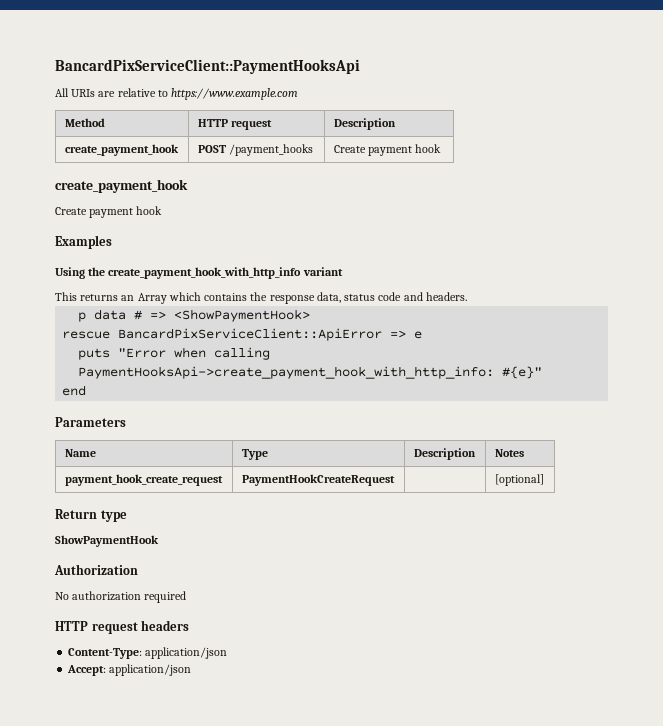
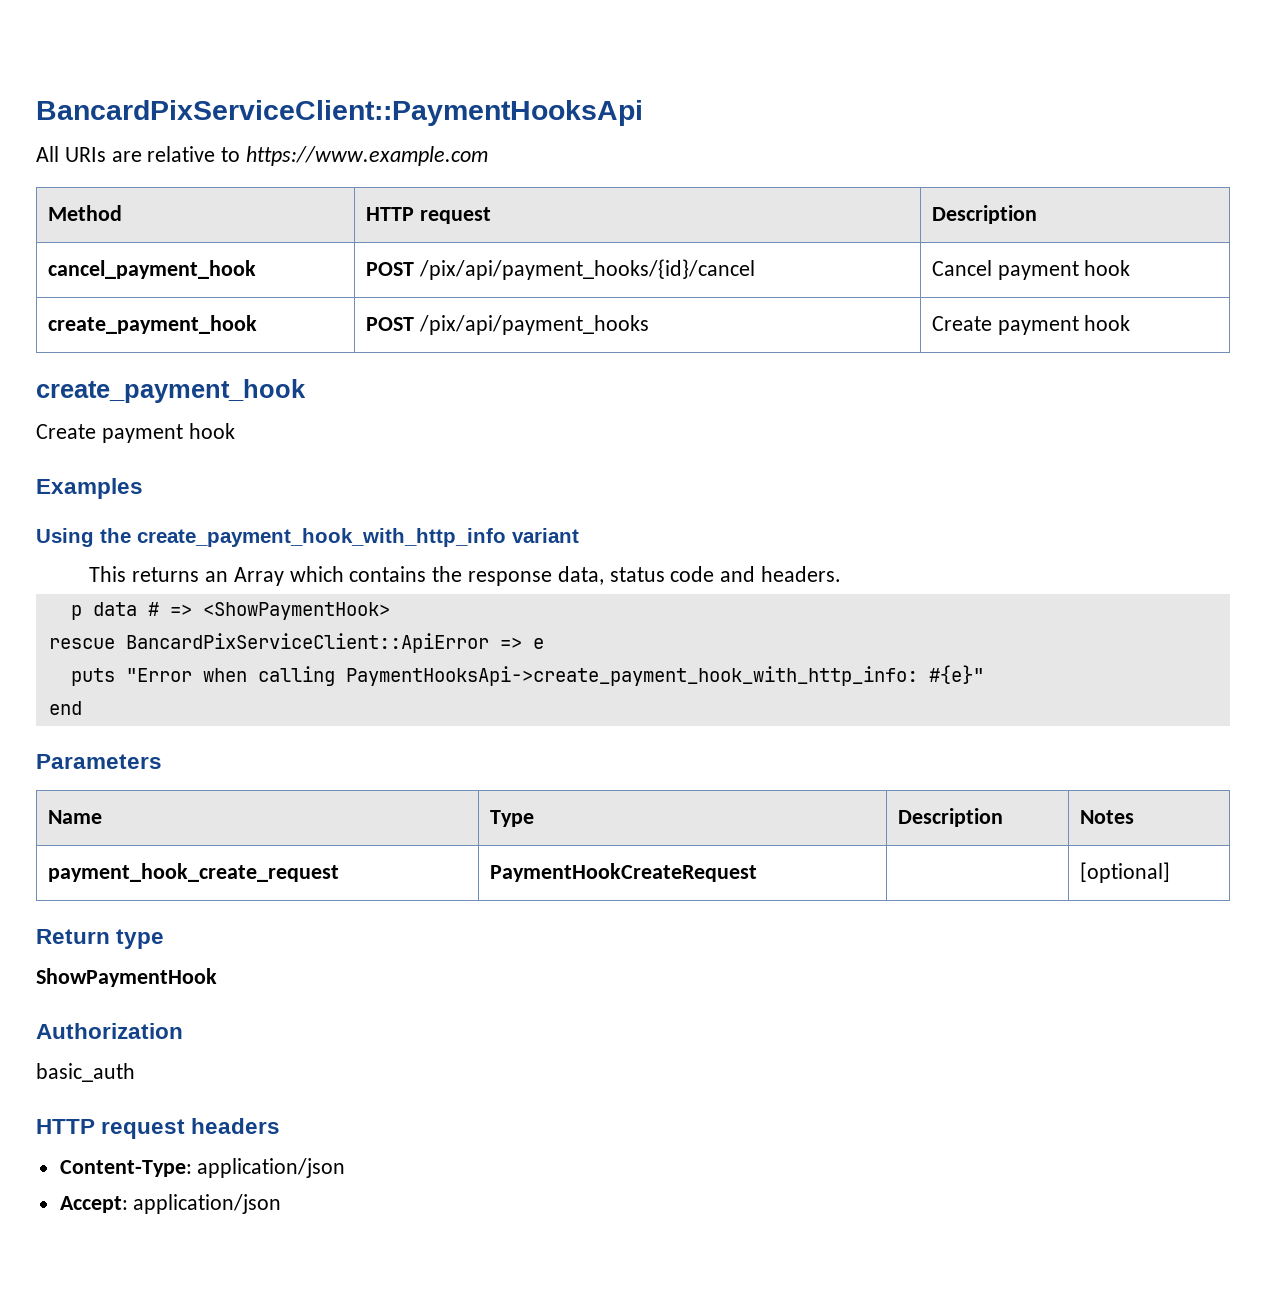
+ cancel_payment_hook | POST /pix/api/payment_hooks/{id}/cancel | Cancel payment hook
- create_payment_hook | POST /payment_hooks | Create payment hook
+ create_payment_hook | POST /pix/api/payment_hooks | Create payment hook
- No authorization required
+ basic_auth

